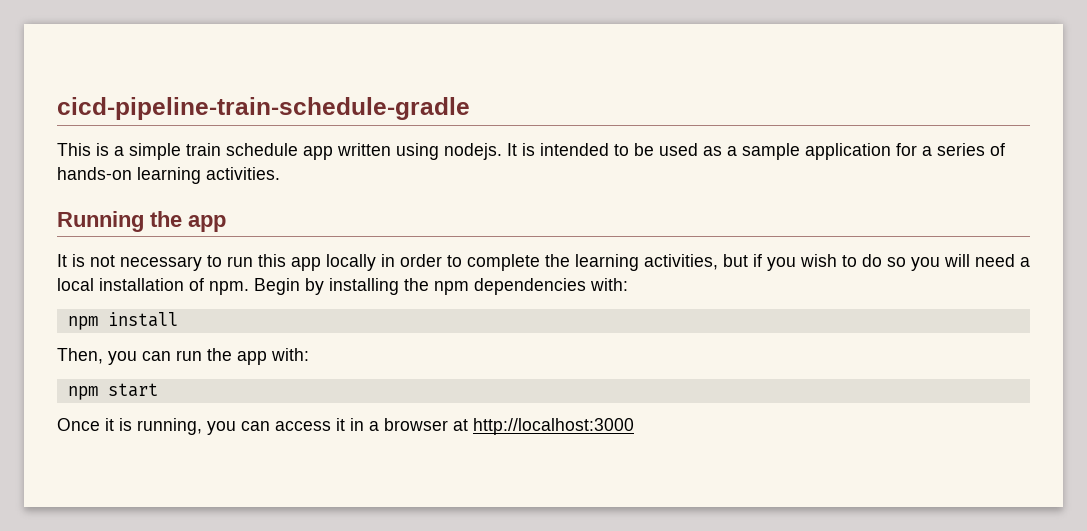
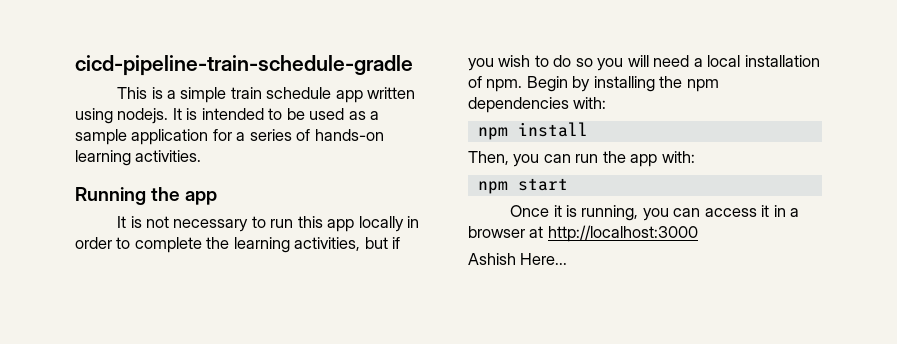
+ Ashish Here...

